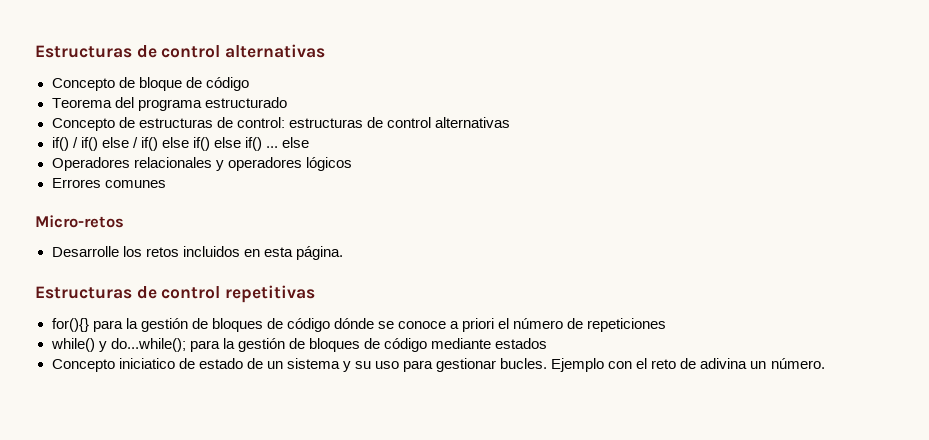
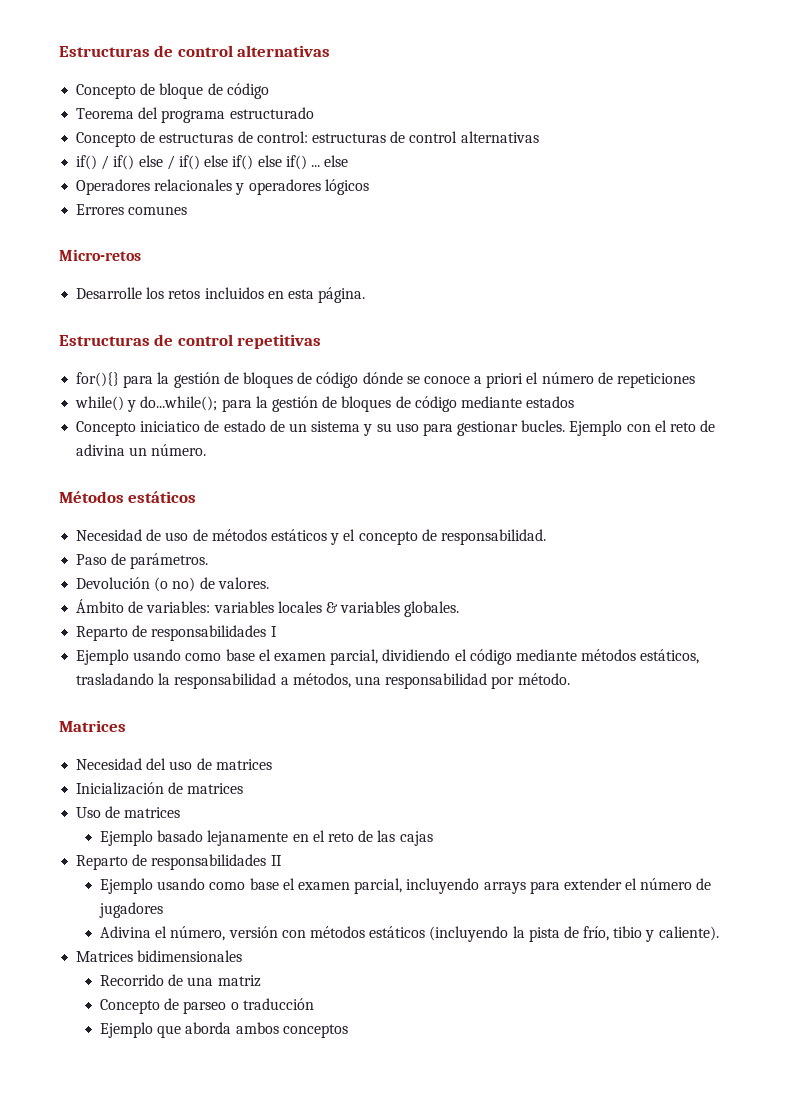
+ Métodos estáticos
+ Necesidad de uso de métodos estáticos y el concepto de responsabilidad.
+ Paso de parámetros.
+ Devolución (o no) de valores.
+ Ámbito de variables: variables locales & variables globales.
+ Reparto de responsabilidades I
+ Ejemplo usando como base el examen parcial, dividiendo el código mediante métodos estáticos, trasladando la responsabilidad a métodos, una responsabilidad por método.
+ Matrices
+ Necesidad del uso de matrices
+ Inicialización de matrices
+ Uso de matrices
+ Ejemplo basado lejanamente en el reto de las cajas
+ Reparto de responsabilidades II
+ Ejemplo usando como base el examen parcial, incluyendo arrays para extender el número de jugadores
+ Adivina el número, versión con métodos estáticos (incluyendo la pista de frío, tibio y caliente).
+ Matrices bidimensionales
+ Recorrido de una matriz
+ Concepto de parseo o traducción
+ Ejemplo que aborda ambos conceptos

